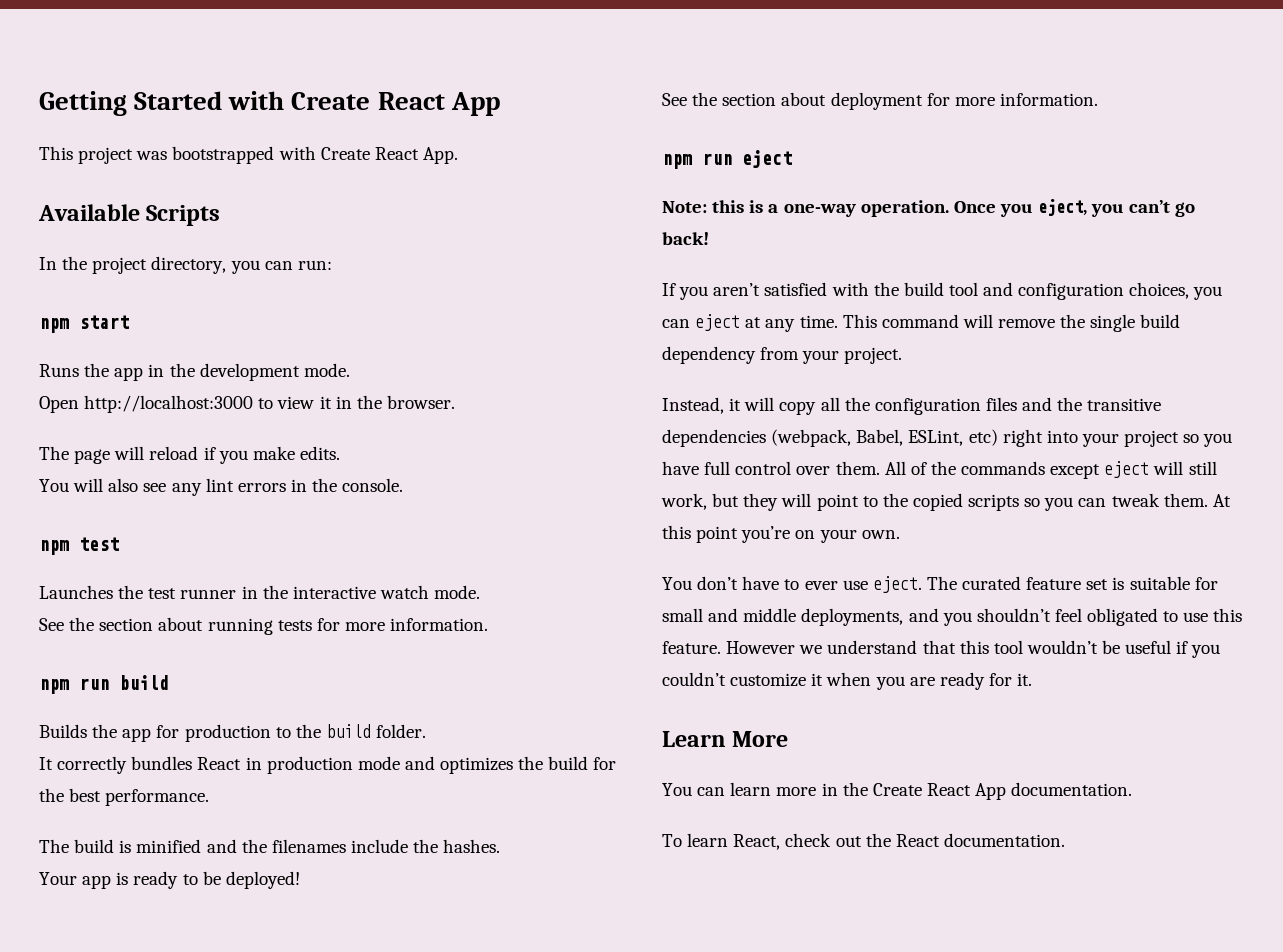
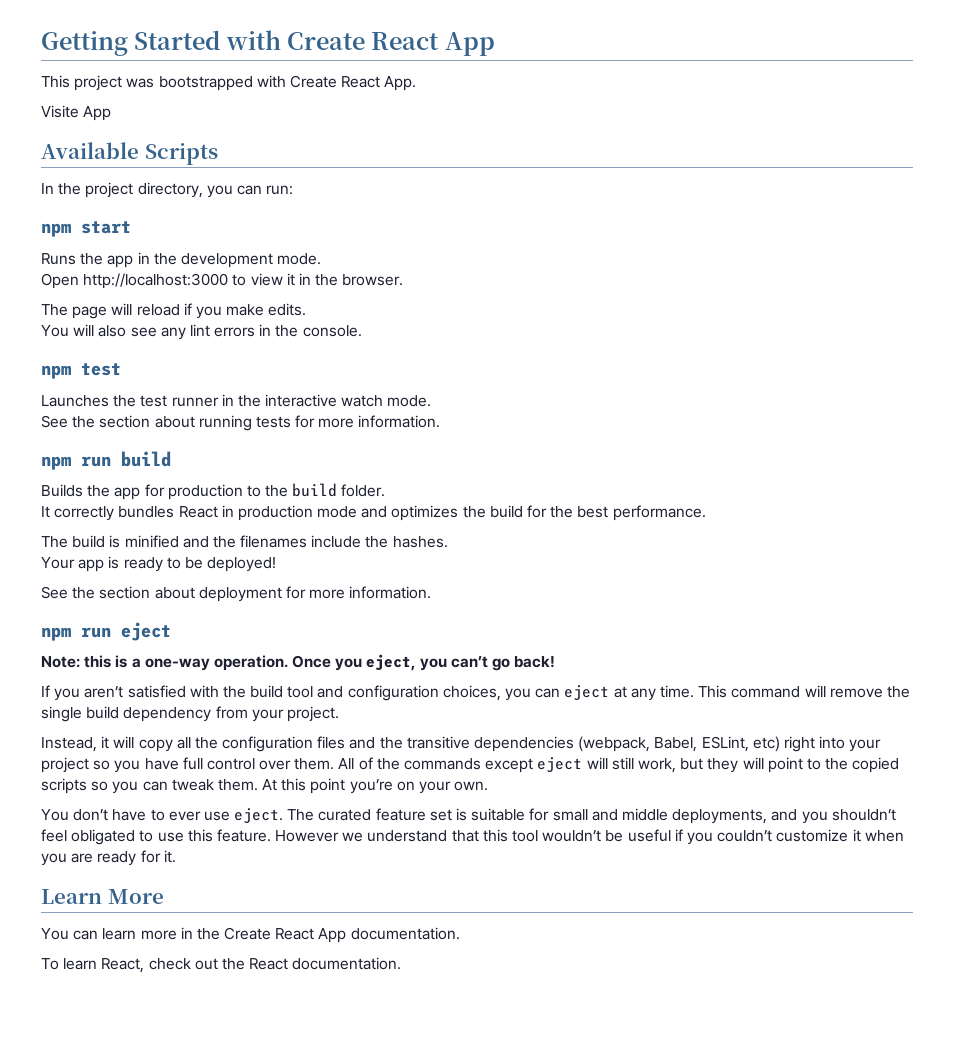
+ Visite App

